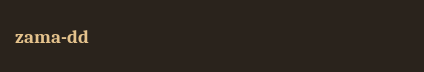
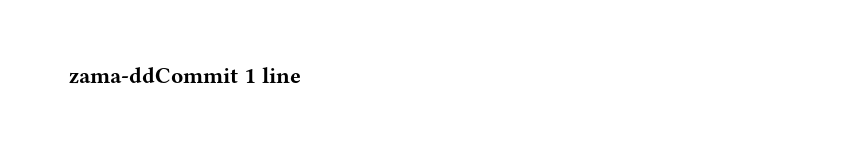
- zama-dd
+ zama-ddCommit 1 line

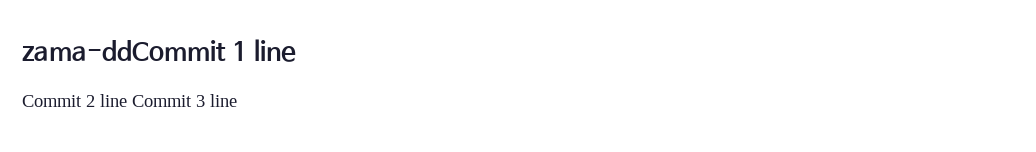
+ Commit 2 line Commit 3 line

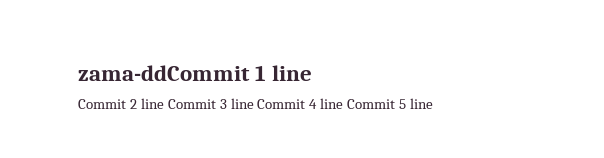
- Commit 2 line Commit 3 line
+ Commit 2 line Commit 3 line Commit 4 line Commit 5 line

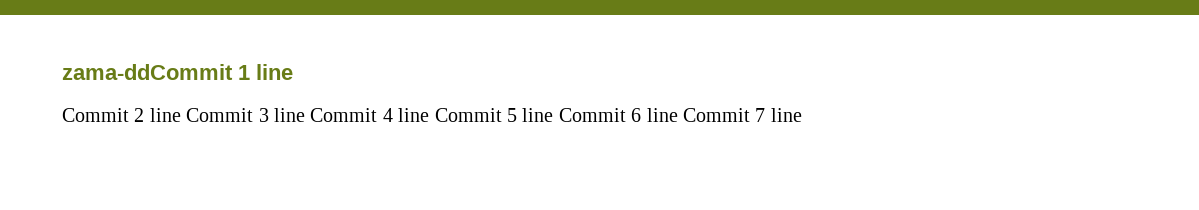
- Commit 2 line Commit 3 line Commit 4 line Commit 5 line
+ Commit 2 line Commit 3 line Commit 4 line Commit 5 line Commit 6 line Commit 7 line

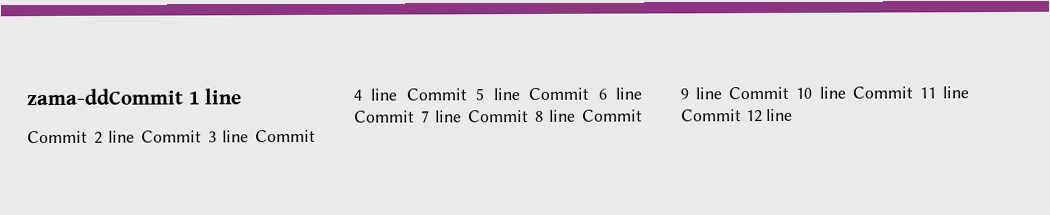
- Commit 2 line Commit 3 line Commit 4 line Commit 5 line Commit 6 line Commit 7 line
+ Commit 2 line Commit 3 line Commit 4 line Commit 5 line Commit 6 line Commit 7 line Commit 8 line Commit 9 line Commit 10 line Commit 11 line Commit 12 line

